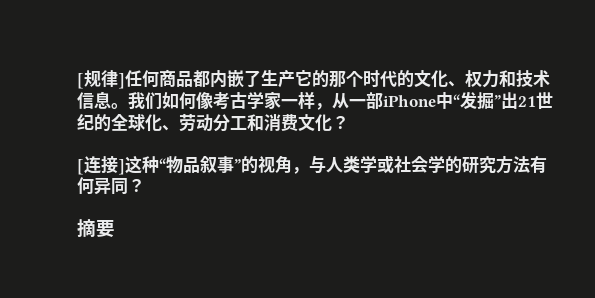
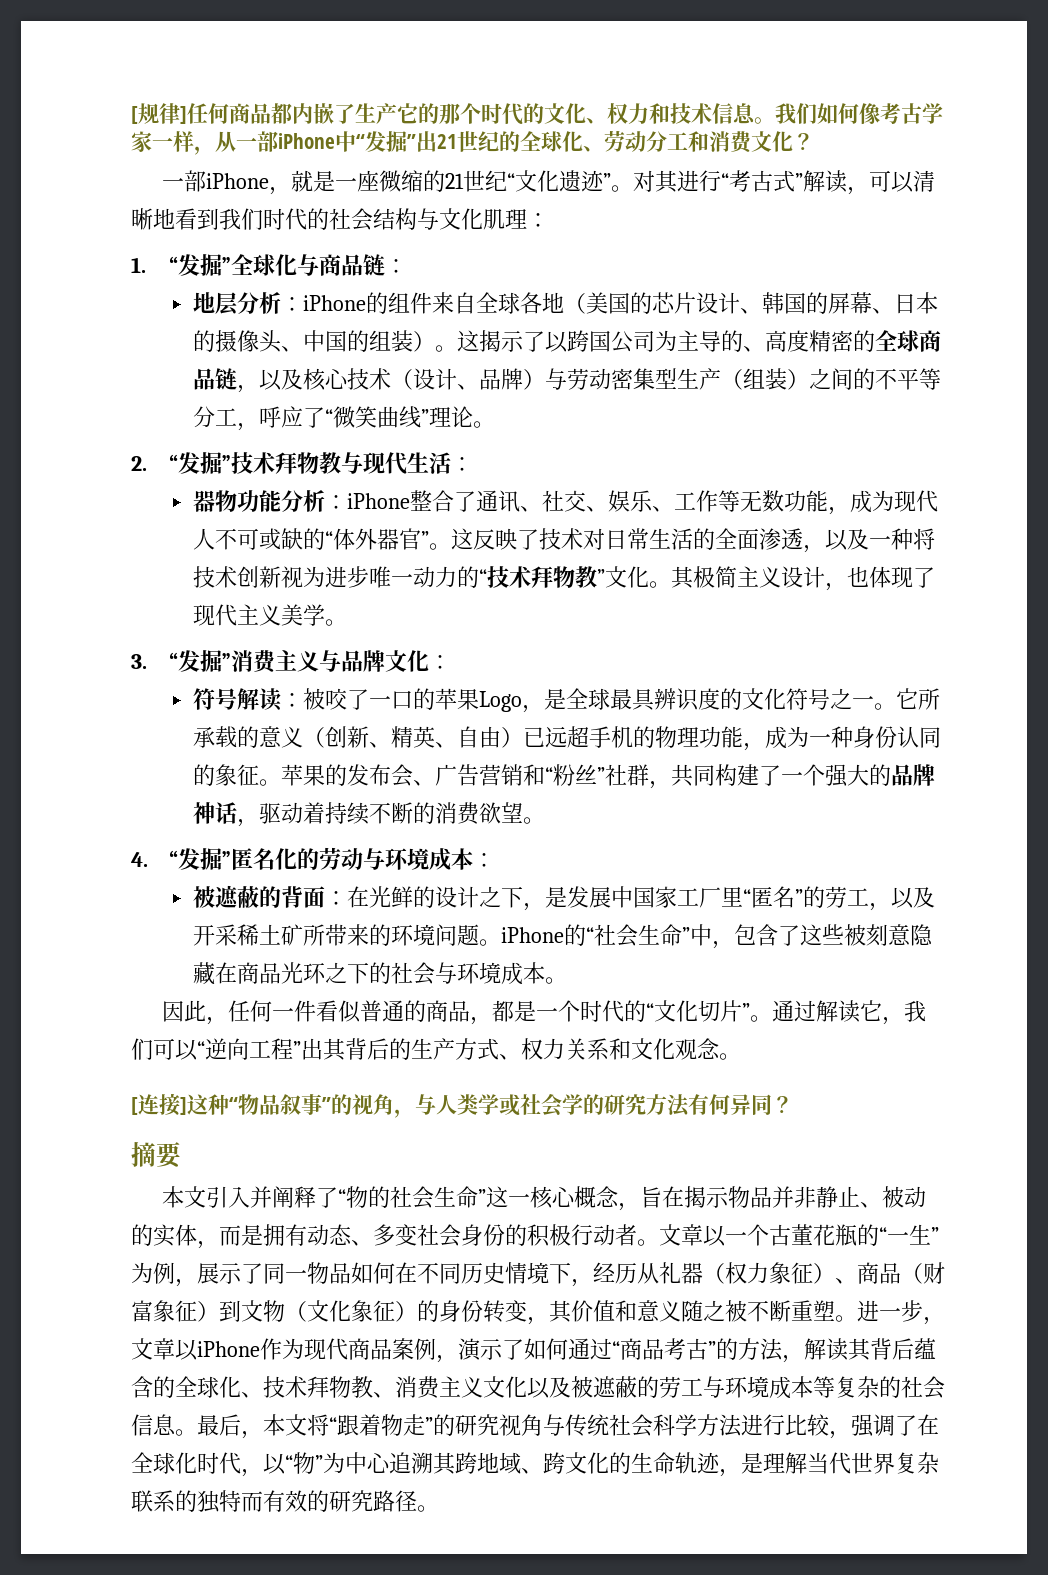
+ 一部iPhone，就是一座微缩的21世纪“文化遗迹”。对其进行“考古式”解读，可以清晰地看到我们时代的社会结构与文化肌理：
+ 1. “发掘”全球化与商品链：
+ 地层分析：iPhone的组件来自全球各地（美国的芯片设计、韩国的屏幕、日本的摄像头、中国的组装）。这揭示了以跨国公司为主导的、高度精密的全球商品链，以及核心技术（设计、品牌）与劳动密集型生产（组装）之间的不平等分工，呼应了“微笑曲线”理论。
+ 2. “发掘”技术拜物教与现代生活：
+ 器物功能分析：iPhone整合了通讯、社交、娱乐、工作等无数功能，成为现代人不可或缺的“体外器官”。这反映了技术对日常生活的全面渗透，以及一种将技术创新视为进步唯一动力的“技术拜物教”文化。其极简主义设计，也体现了现代主义美学。
+ 3. “发掘”消费主义与品牌文化：
+ 符号解读：被咬了一口的苹果Logo，是全球最具辨识度的文化符号之一。它所承载的意义（创新、精英、自由）已远超手机的物理功能，成为一种身份认同的象征。苹果的发布会、广告营销和“粉丝”社群，共同构建了一个强大的品牌神话，驱动着持续不断的消费欲望。
+ 4. “发掘”匿名化的劳动与环境成本：
+ 被遮蔽的背面：在光鲜的设计之下，是发展中国家工厂里“匿名”的劳工，以及开采稀土矿所带来的环境问题。iPhone的“社会生命”中，包含了这些被刻意隐藏在商品光环之下的社会与环境成本。
+ 因此，任何一件看似普通的商品，都是一个时代的“文化切片”。通过解读它，我们可以“逆向工程”出其背后的生产方式、权力关系和文化观念。
+ 本文引入并阐释了“物的社会生命”这一核心概念，旨在揭示物品并非静止、被动的实体，而是拥有动态、多变社会身份的积极行动者。文章以一个古董花瓶的“一生”为例，展示了同一物品如何在不同历史情境下，经历从礼器（权力象征）、商品（财富象征）到文物（文化象征）的身份转变，其价值和意义随之被不断重塑。进一步，文章以iPhone作为现代商品案例，演示了如何通过“商品考古”的方法，解读其背后蕴含的全球化、技术拜物教、消费主义文化以及被遮蔽的劳工与环境成本等复杂的社会信息。最后，本文将“跟着物走”的研究视角与传统社会科学方法进行比较，强调了在全球化时代，以“物”为中心追溯其跨地域、跨文化的生命轨迹，是理解当代世界复杂联系的独特而有效的研究路径。

